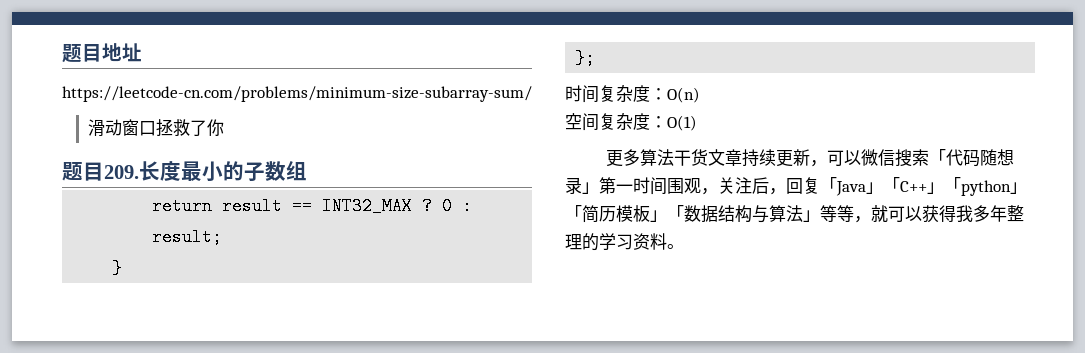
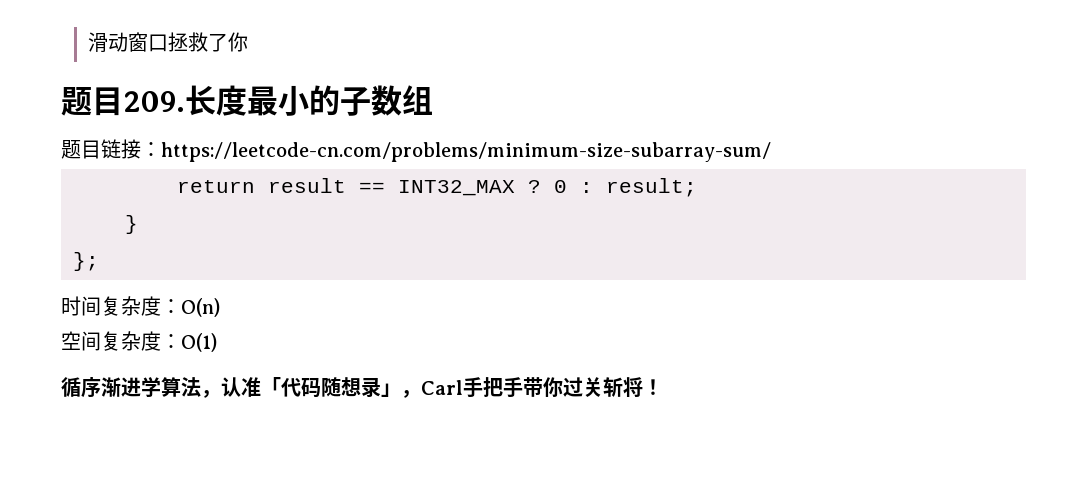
- 题目地址
- https://leetcode-cn.com/problems/minimum-size-subarray-sum/
+ 题目链接：https://leetcode-cn.com/problems/minimum-size-subarray-sum/
- 更多算法干货文章持续更新，可以微信搜索「代码随想录」第一时间围观，关注后，回复「Java」「C++」「python」「简历模板」「数据结构与算法」等等，就可以获得我多年整理的学习资料。
+ 循序渐进学算法，认准「代码随想录」，Carl手把手带你过关斩将！

